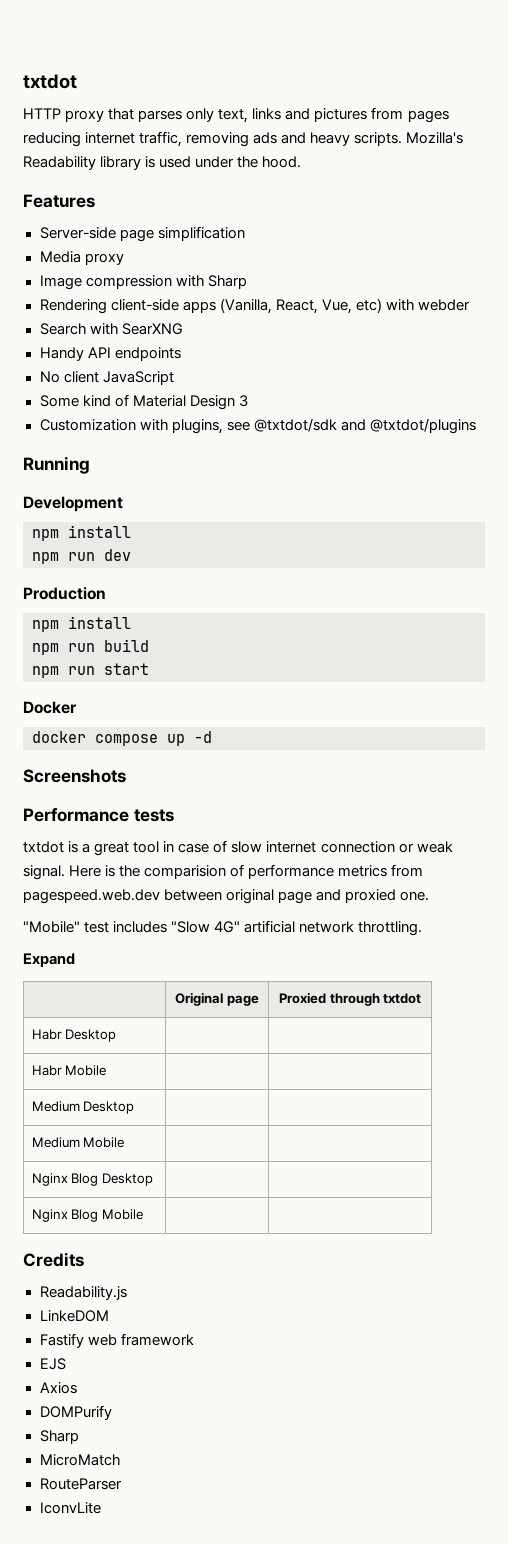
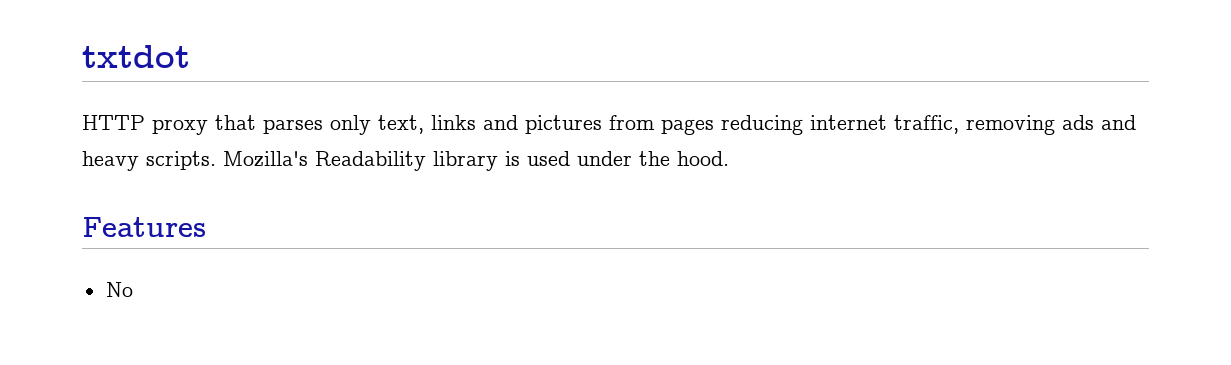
- Server-side page simplification
- Media proxy
- Image compression with Sharp
- Rendering client-side apps (Vanilla, React, Vue, etc) with webder
- Search with SearXNG
- Handy API endpoints
- No client JavaScript
- Some kind of Material Design 3
- Customization with plugins, see @txtdot/sdk and @txtdot/plugins
- Running
- Development
- npm install
- npm run dev
- Production
- npm install
- npm run build
- npm run start
- Docker
- docker compose up -d
- Screenshots
- Performance tests
- txtdot is a great tool in case of slow internet connection or weak signal. Here is the comparision of performance metrics from pagespeed.web.dev between original page and proxied one.
- "Mobile" test includes "Slow 4G" artificial network throttling.
- Expand
- | Original page | Proxied through txtdot
- Habr Desktop | |
- Habr Mobile | |
- Medium Desktop | |
- Medium Mobile | |
- Nginx Blog Desktop | |
- Nginx Blog Mobile | |
- Credits
- Readability.js
- LinkeDOM
- Fastify web framework
- EJS
- Axios
- DOMPurify
- Sharp
- MicroMatch
- RouteParser
- IconvLite
+ No

